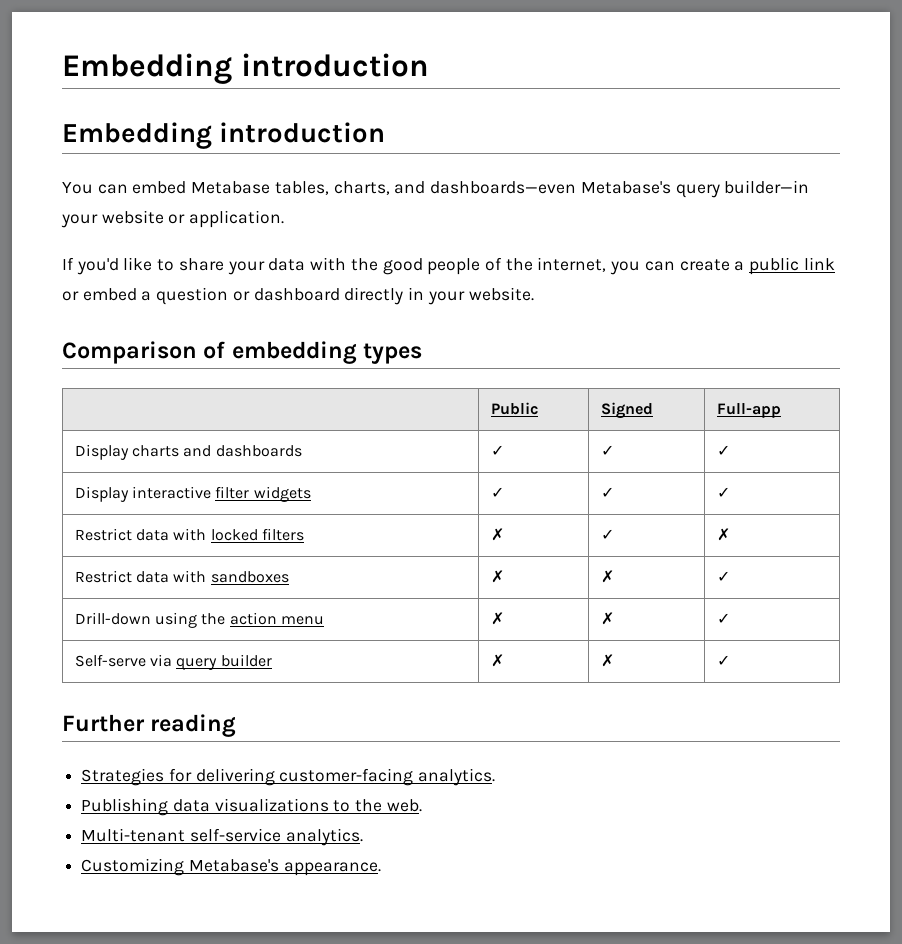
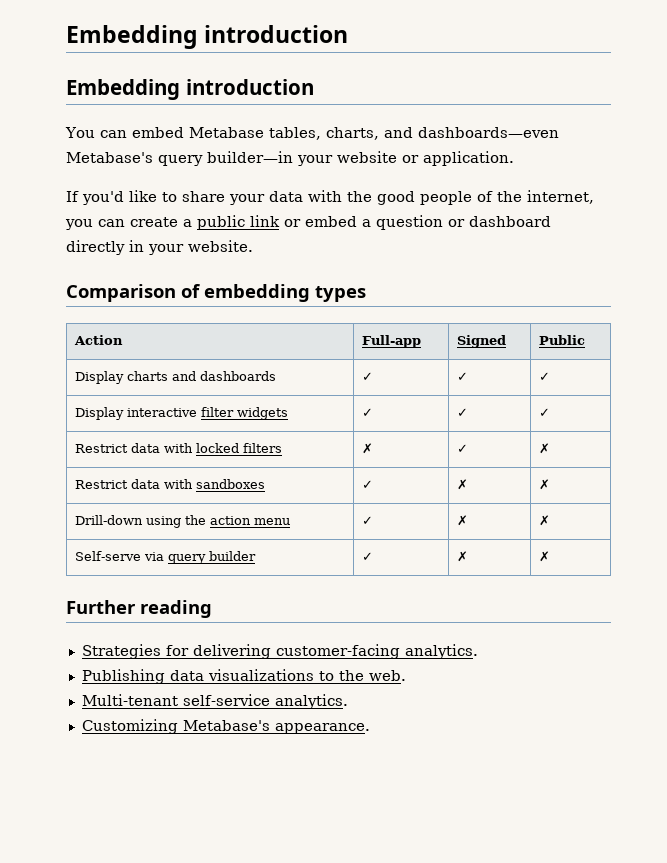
- | Public | Signed | Full-app
+ Action | Full-app | Signed | Public
- Restrict data with sandboxes | ✗ | ✗ | ✓
+ Restrict data with sandboxes | ✓ | ✗ | ✗
- Drill-down using the action menu | ✗ | ✗ | ✓
+ Drill-down using the action menu | ✓ | ✗ | ✗
- Self-serve via query builder | ✗ | ✗ | ✓
+ Self-serve via query builder | ✓ | ✗ | ✗

